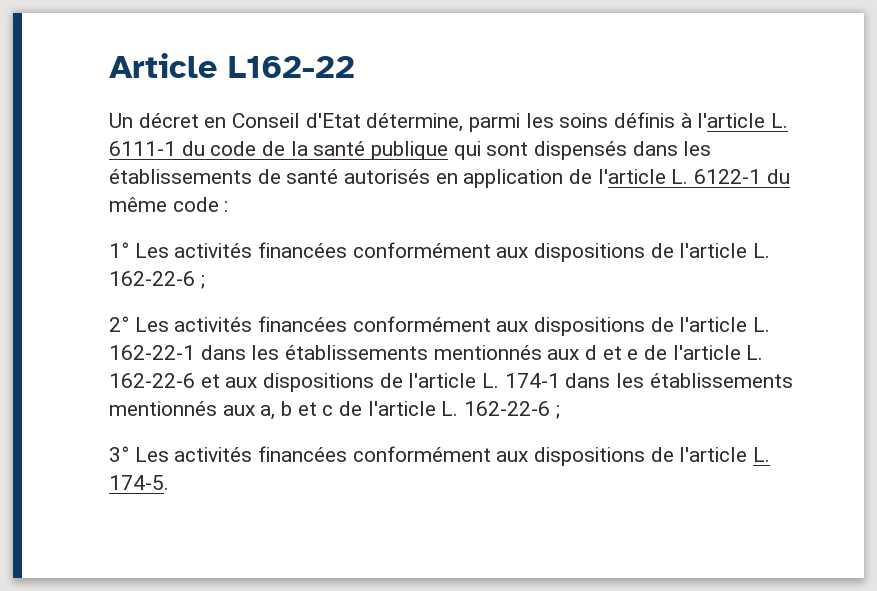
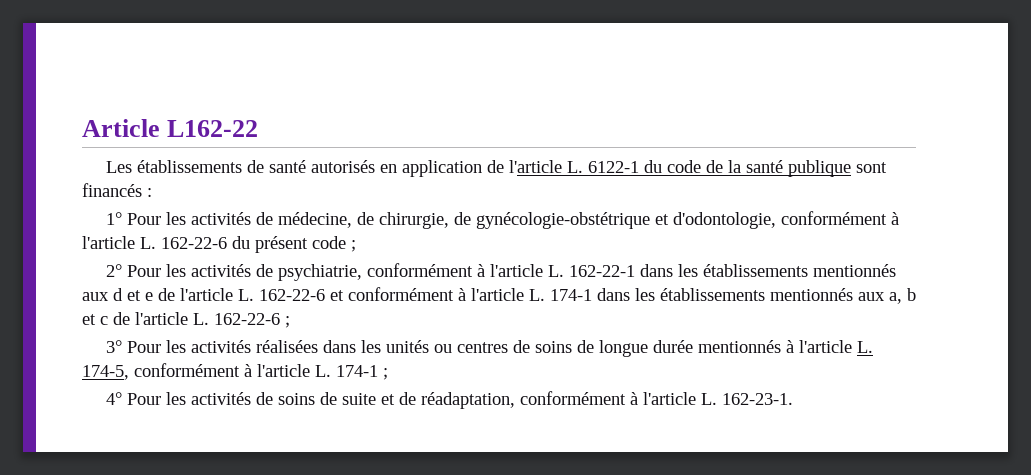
- Un décret en Conseil d'Etat détermine, parmi les soins définis à l'article L. 6111-1 du code de la santé publique qui sont dispensés dans les établissements de santé autorisés en application de l'article L. 6122-1 du même code :
- 1° Les activités financées conformément aux dispositions de l'article L. 162-22-6 ;
- 2° Les activités financées conformément aux dispositions de l'article L. 162-22-1 dans les établissements mentionnés aux d et e de l'article L. 162-22-6 et aux dispositions de l'article L. 174-1 dans les établissements mentionnés aux a, b et c de l'article L. 162-22-6 ;
+ Les établissements de santé autorisés en application de l'article L. 6122-1 du code de la santé publique sont financés :
+ 1° Pour les activités de médecine, de chirurgie, de gynécologie-obstétrique et d'odontologie, conformément à l'article L. 162-22-6 du présent code ;
+ 2° Pour les activités de psychiatrie, conformément à l'article L. 162-22-1 dans les établissements mentionnés aux d et e de l'article L. 162-22-6 et conformément à l'article L. 174-1 dans les établissements mentionnés aux a, b et c de l'article L. 162-22-6 ;
- 3° Les activités financées conformément aux dispositions de l'article L. 174-5.
+ 3° Pour les activités réalisées dans les unités ou centres de soins de longue durée mentionnés à l'article L. 174-5, conformément à l'article L. 174-1 ;
+ 4° Pour les activités de soins de suite et de réadaptation, conformément à l'article L. 162-23-1.

